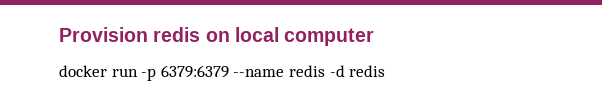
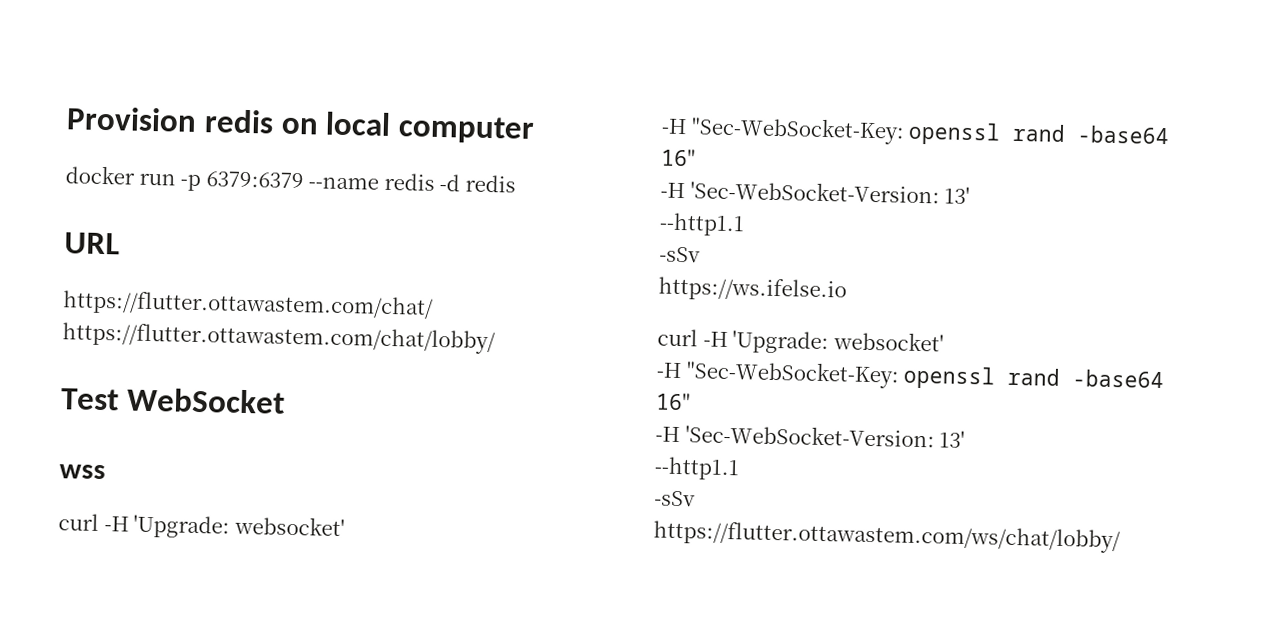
+ URL
+ https://flutter.ottawastem.com/chat/ https://flutter.ottawastem.com/chat/lobby/
+ Test WebSocket
+ wss
+ curl -H 'Upgrade: websocket'
+ -H "Sec-WebSocket-Key: openssl rand -base64 16"
+ -H 'Sec-WebSocket-Version: 13'
+ --http1.1
+ -sSv
+ https://ws.ifelse.io
+ curl -H 'Upgrade: websocket'
+ -H "Sec-WebSocket-Key: openssl rand -base64 16"
+ -H 'Sec-WebSocket-Version: 13'
+ --http1.1
+ -sSv
+ https://flutter.ottawastem.com/ws/chat/lobby/

